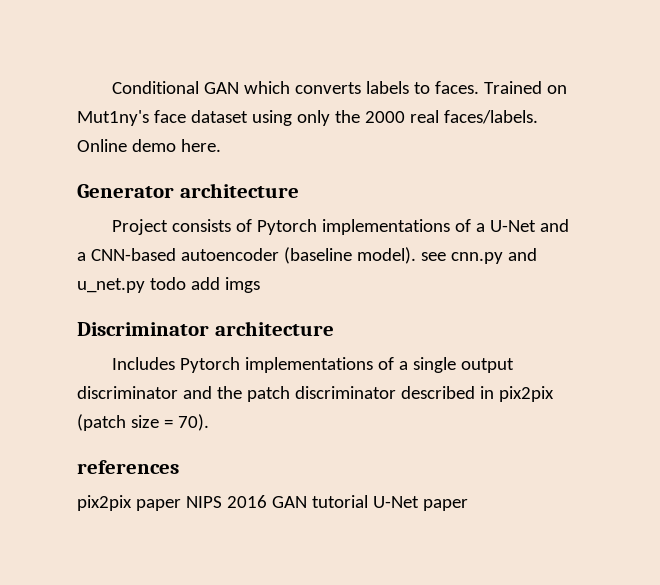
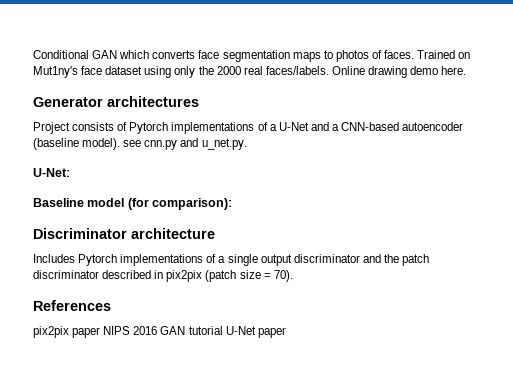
- Conditional GAN which converts labels to faces.
+ Conditional GAN which converts face segmentation maps to photos of faces.
- Online demo here.
+ Online drawing demo here.
- Generator architecture
+ Generator architectures
- Project consists of Pytorch implementations of a U-Net and a CNN-based autoencoder (baseline model). see cnn.py and u_net.py todo add imgs
+ Project consists of Pytorch implementations of a U-Net and a CNN-based autoencoder (baseline model). see cnn.py and u_net.py.
+ U-Net:
+ Baseline model (for comparison):
- references
+ References

